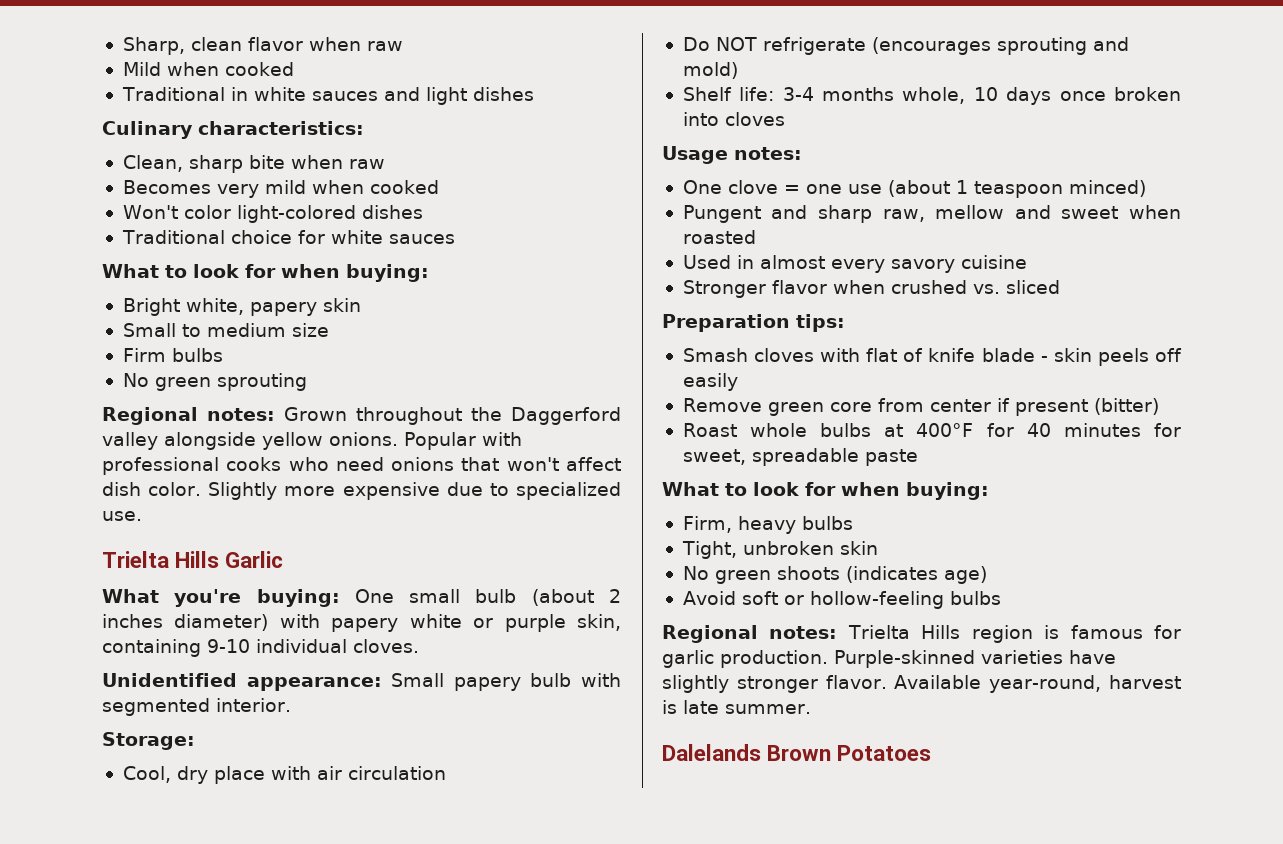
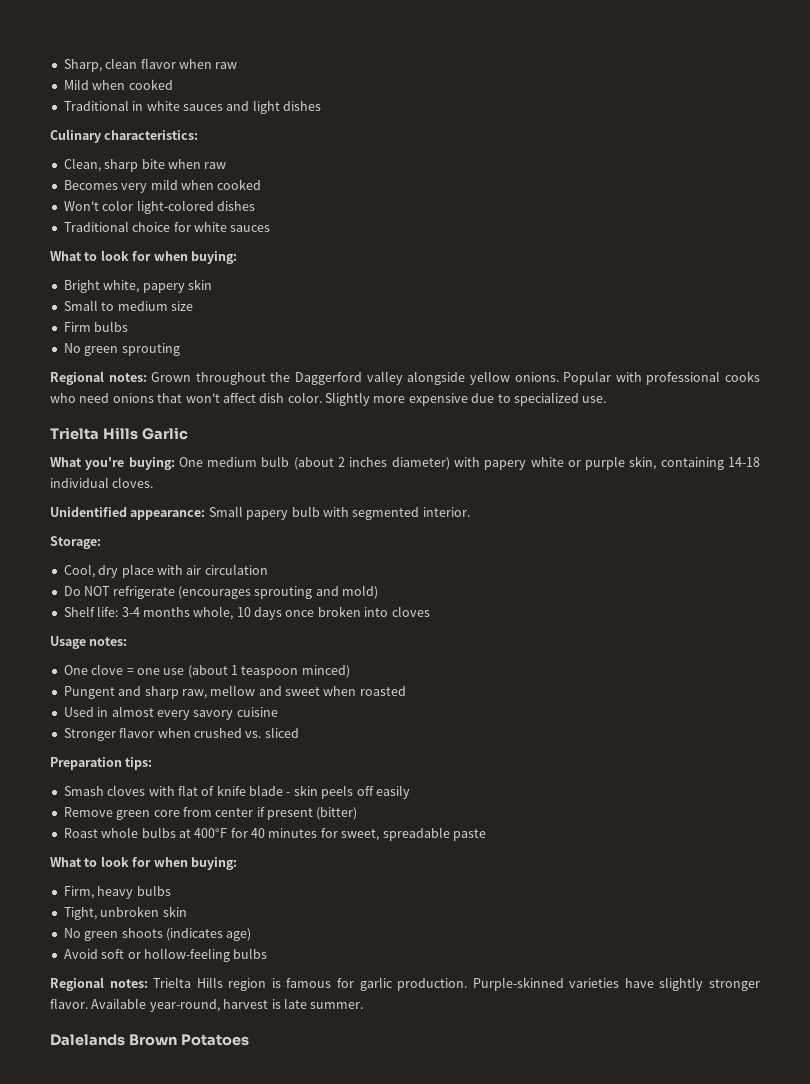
- What you're buying: One small bulb (about 2 inches diameter) with papery white or purple skin, containing 9-10 individual cloves.
+ What you're buying: One medium bulb (about 2 inches diameter) with papery white or purple skin, containing 14-18 individual cloves.

